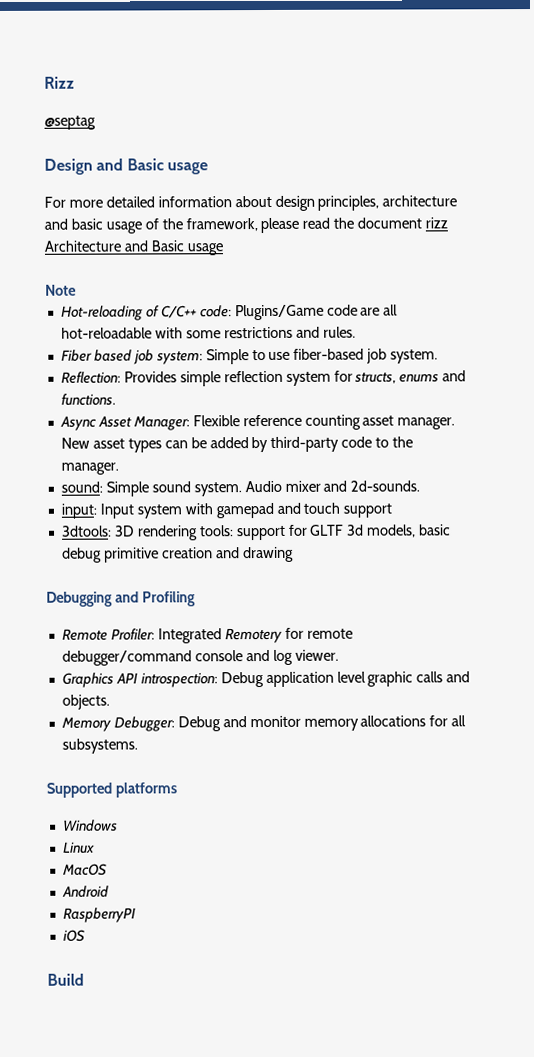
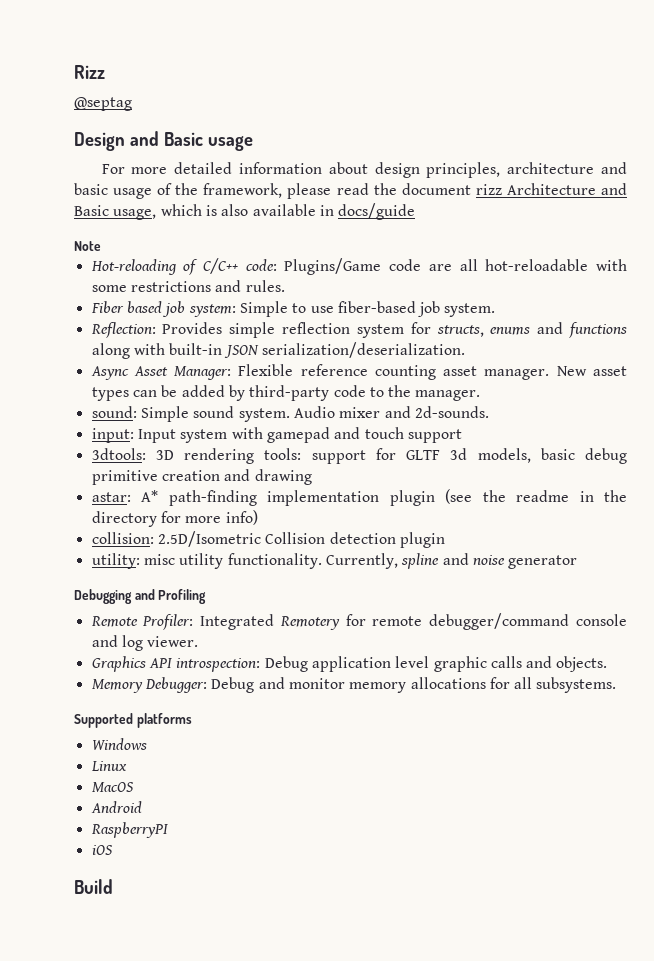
- For more detailed information about design principles, architecture and basic usage of the framework, please read the document rizz Architecture and Basic usage
+ For more detailed information about design principles, architecture and basic usage of the framework, please read the document rizz Architecture and Basic usage, which is also available in docs/guide
- Reflection: Provides simple reflection system for structs, enums and functions.
+ Reflection: Provides simple reflection system for structs, enums and functions along with built-in JSON serialization/deserialization.
+ astar: A* path-finding implementation plugin (see the readme in the directory for more info)
+ collision: 2.5D/Isometric Collision detection plugin
+ utility: misc utility functionality. Currently, spline and noise generator

